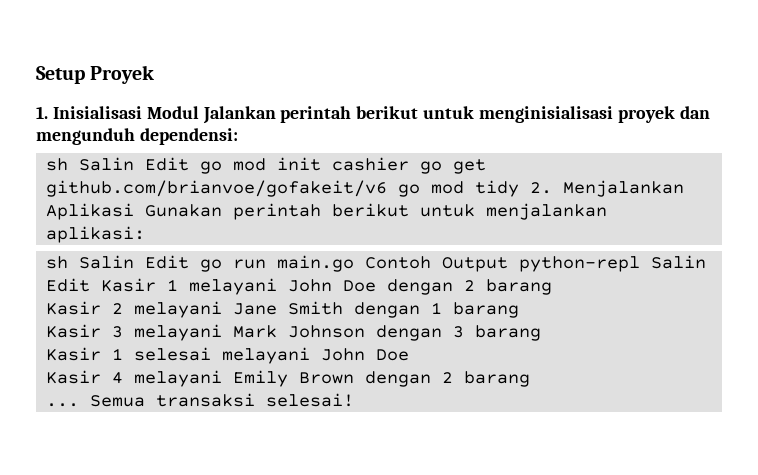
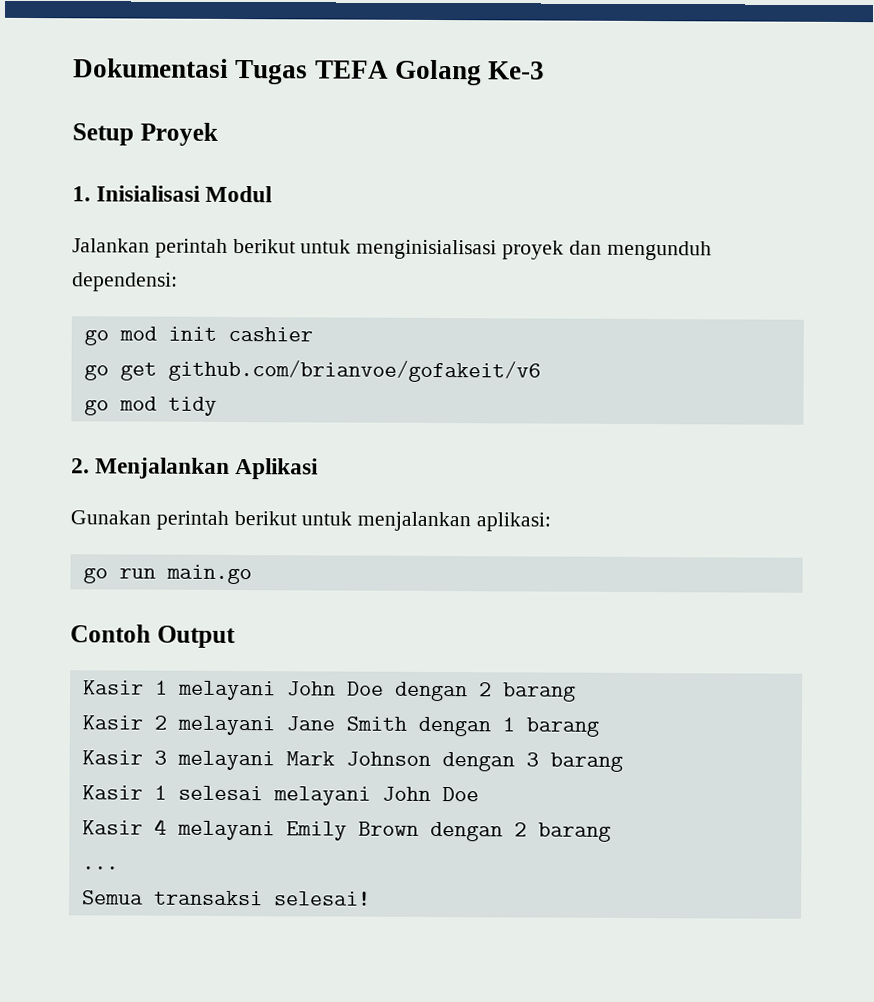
+ Dokumentasi Tugas TEFA Golang Ke-3
- 1. Inisialisasi Modul Jalankan perintah berikut untuk menginisialisasi proyek dan mengunduh dependensi:
+ 1. Inisialisasi Modul
+ Jalankan perintah berikut untuk menginisialisasi proyek dan mengunduh dependensi:
- sh Salin Edit go mod init cashier go get github.com/brianvoe/gofakeit/v6 go mod tidy 2. Menjalankan Aplikasi Gunakan perintah berikut untuk menjalankan aplikasi:
+ go mod init cashier
+ go get github.com/brianvoe/gofakeit/v6
+ go mod tidy
+ 2. Menjalankan Aplikasi
+ Gunakan perintah berikut untuk menjalankan aplikasi:
- sh Salin Edit go run main.go Contoh Output python-repl Salin Edit Kasir 1 melayani John Doe dengan 2 barang
+ go run main.go
+ Contoh Output
+ Kasir 1 melayani John Doe dengan 2 barang
- ... Semua transaksi selesai!
+ ...
+ Semua transaksi selesai!

